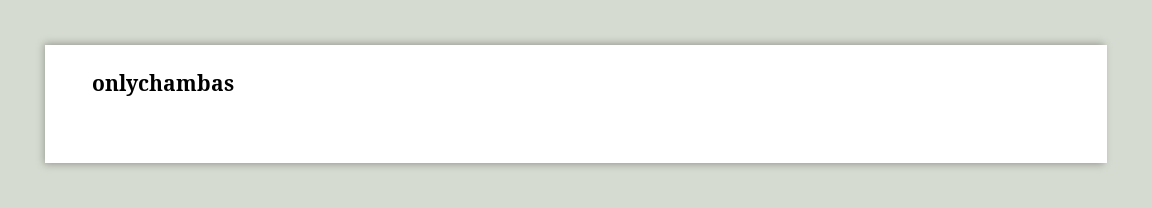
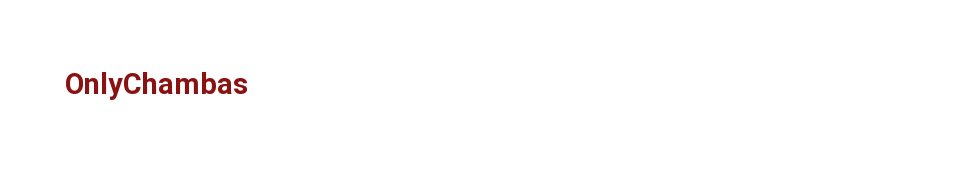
- onlychambas
+ OnlyChambas

